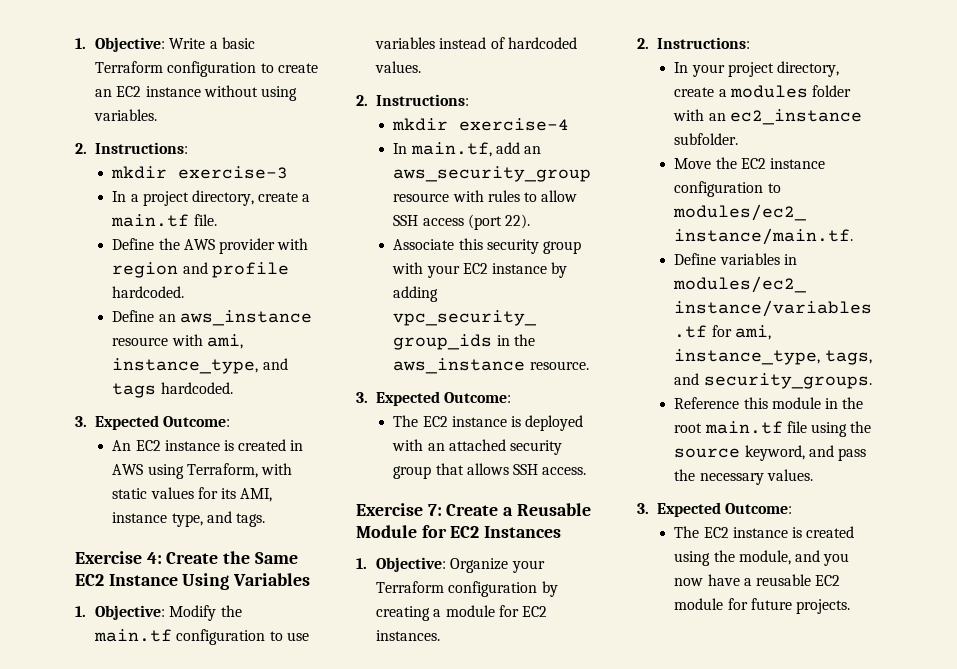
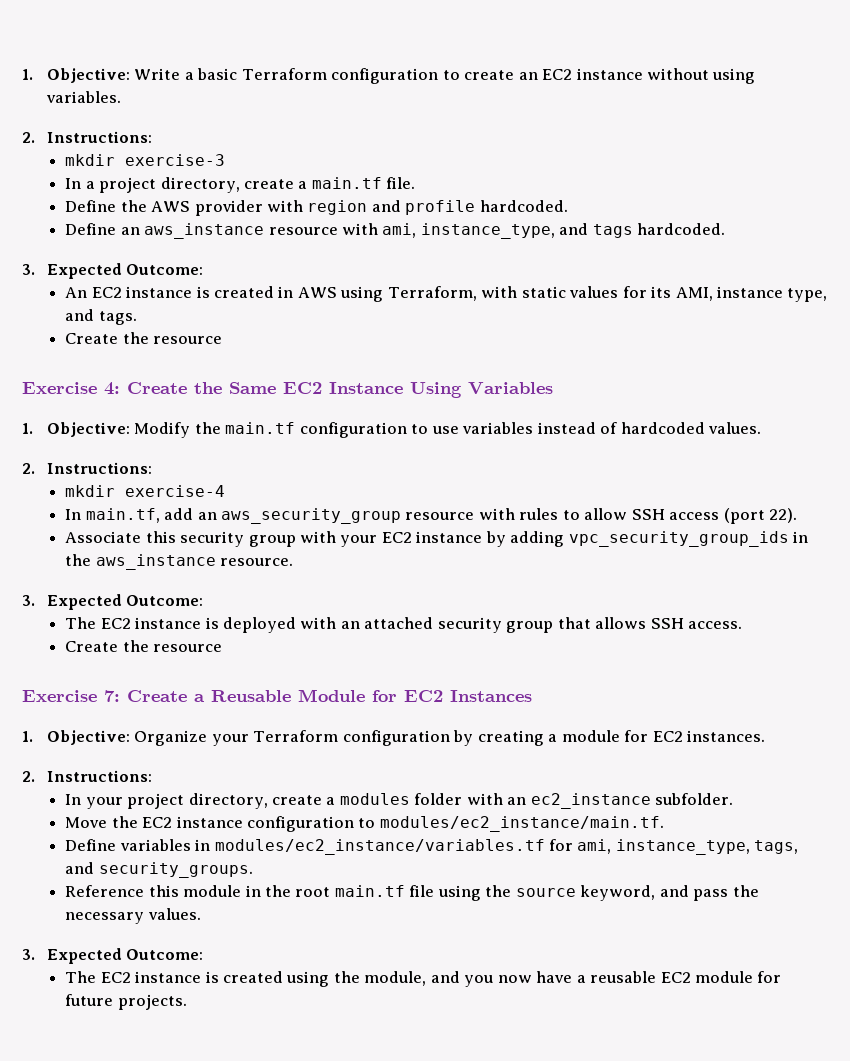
  An EC2 instance is created in AWS using Terraform, with static values for its AMI, instance type, and tags.
+ Create the resource
  The EC2 instance is deployed with an attached security group that allows SSH access.
+ Create the resource

